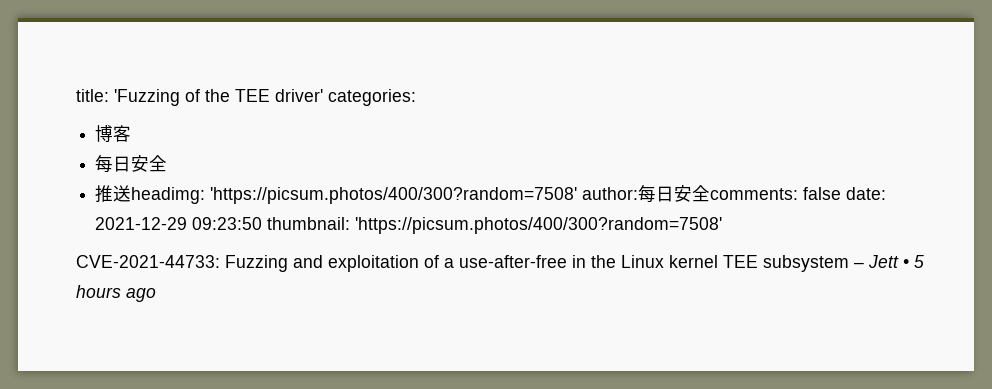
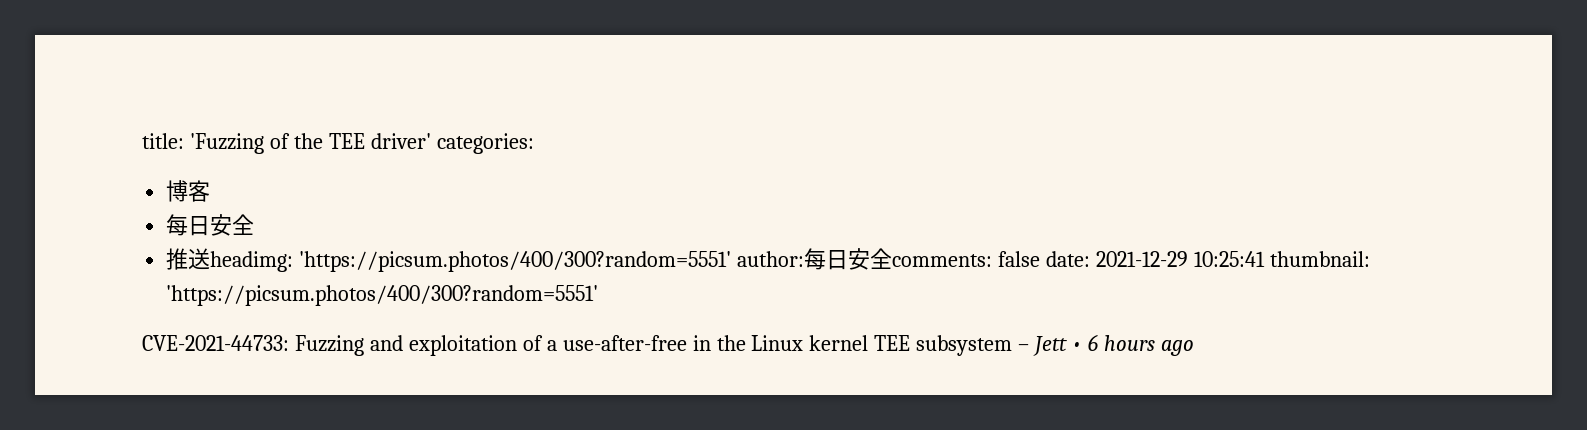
- 推送headimg: 'https://picsum.photos/400/300?random=7508' author:每日安全comments: false date: 2021-12-29 09:23:50 thumbnail: 'https://picsum.photos/400/300?random=7508'
+ 推送headimg: 'https://picsum.photos/400/300?random=5551' author:每日安全comments: false date: 2021-12-29 10:25:41 thumbnail: 'https://picsum.photos/400/300?random=5551'
- CVE-2021-44733: Fuzzing and exploitation of a use-after-free in the Linux kernel TEE subsystem – Jett • 5 hours ago
+ CVE-2021-44733: Fuzzing and exploitation of a use-after-free in the Linux kernel TEE subsystem – Jett • 6 hours ago

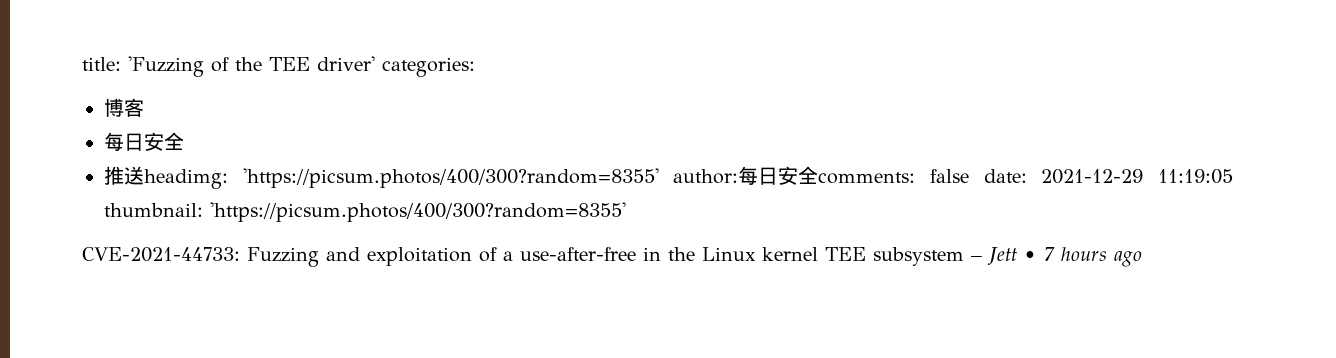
- 推送headimg: 'https://picsum.photos/400/300?random=5551' author:每日安全comments: false date: 2021-12-29 10:25:41 thumbnail: 'https://picsum.photos/400/300?random=5551'
+ 推送headimg: 'https://picsum.photos/400/300?random=8355' author:每日安全comments: false date: 2021-12-29 11:19:05 thumbnail: 'https://picsum.photos/400/300?random=8355'
- CVE-2021-44733: Fuzzing and exploitation of a use-after-free in the Linux kernel TEE subsystem – Jett • 6 hours ago
+ CVE-2021-44733: Fuzzing and exploitation of a use-after-free in the Linux kernel TEE subsystem – Jett • 7 hours ago

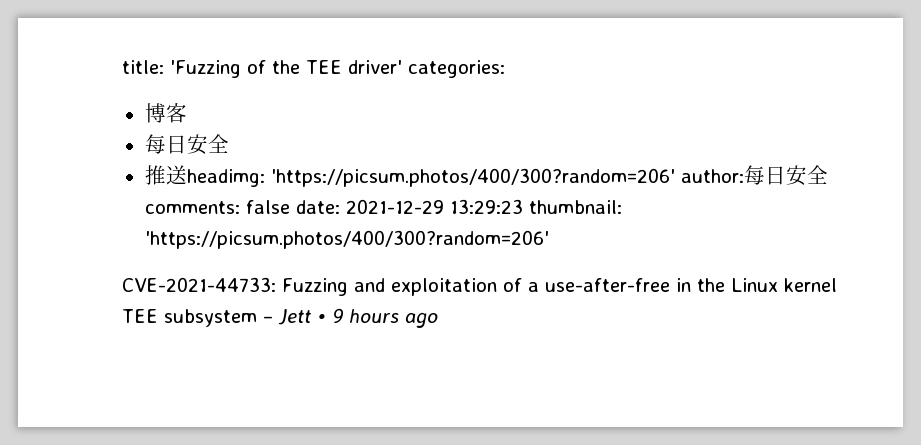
- 推送headimg: 'https://picsum.photos/400/300?random=8355' author:每日安全comments: false date: 2021-12-29 11:19:05 thumbnail: 'https://picsum.photos/400/300?random=8355'
+ 推送headimg: 'https://picsum.photos/400/300?random=206' author:每日安全comments: false date: 2021-12-29 13:29:23 thumbnail: 'https://picsum.photos/400/300?random=206'
- CVE-2021-44733: Fuzzing and exploitation of a use-after-free in the Linux kernel TEE subsystem – Jett • 7 hours ago
+ CVE-2021-44733: Fuzzing and exploitation of a use-after-free in the Linux kernel TEE subsystem – Jett • 9 hours ago

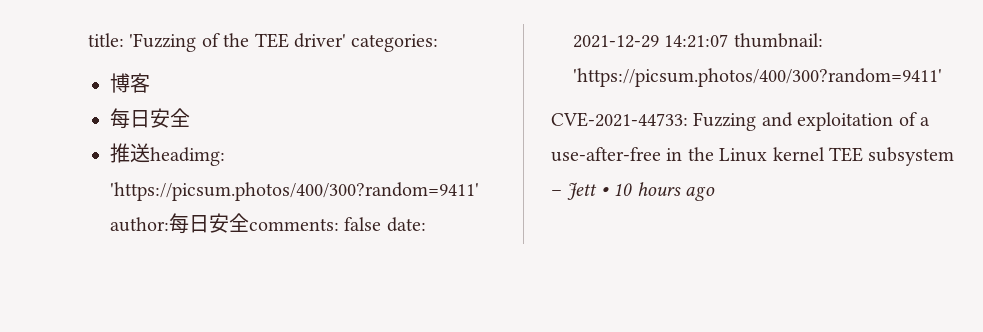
- 推送headimg: 'https://picsum.photos/400/300?random=206' author:每日安全comments: false date: 2021-12-29 13:29:23 thumbnail: 'https://picsum.photos/400/300?random=206'
+ 推送headimg: 'https://picsum.photos/400/300?random=9411' author:每日安全comments: false date: 2021-12-29 14:21:07 thumbnail: 'https://picsum.photos/400/300?random=9411'
- CVE-2021-44733: Fuzzing and exploitation of a use-after-free in the Linux kernel TEE subsystem – Jett • 9 hours ago
+ CVE-2021-44733: Fuzzing and exploitation of a use-after-free in the Linux kernel TEE subsystem – Jett • 10 hours ago

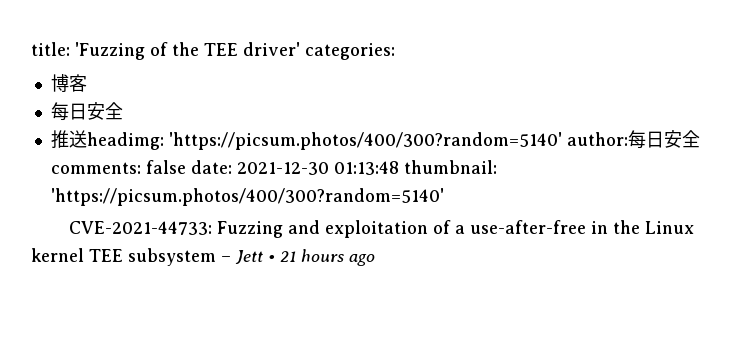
- 推送headimg: 'https://picsum.photos/400/300?random=9411' author:每日安全comments: false date: 2021-12-29 14:21:07 thumbnail: 'https://picsum.photos/400/300?random=9411'
+ 推送headimg: 'https://picsum.photos/400/300?random=5140' author:每日安全comments: false date: 2021-12-30 01:13:48 thumbnail: 'https://picsum.photos/400/300?random=5140'
- CVE-2021-44733: Fuzzing and exploitation of a use-after-free in the Linux kernel TEE subsystem – Jett • 10 hours ago
+ CVE-2021-44733: Fuzzing and exploitation of a use-after-free in the Linux kernel TEE subsystem – Jett • 21 hours ago

